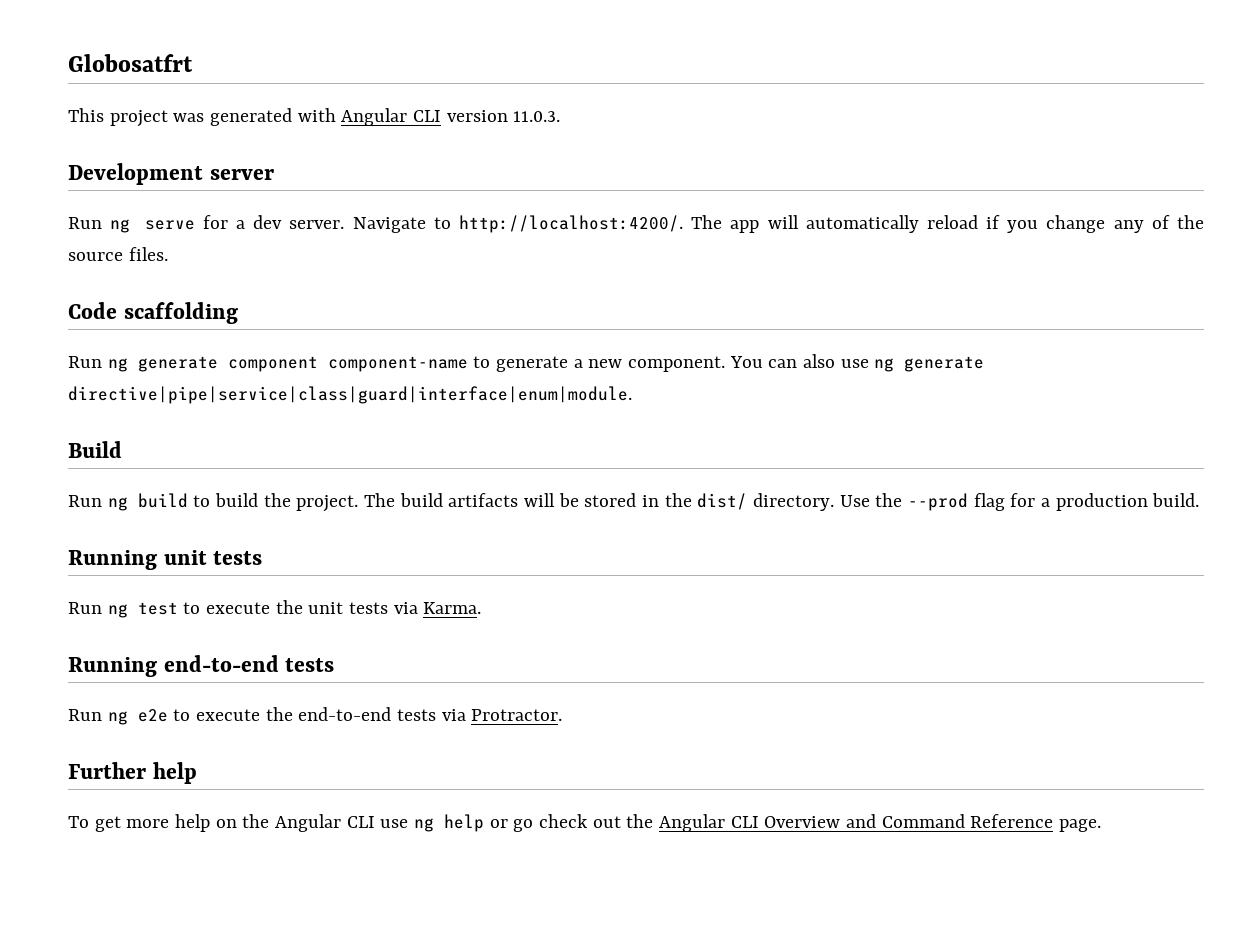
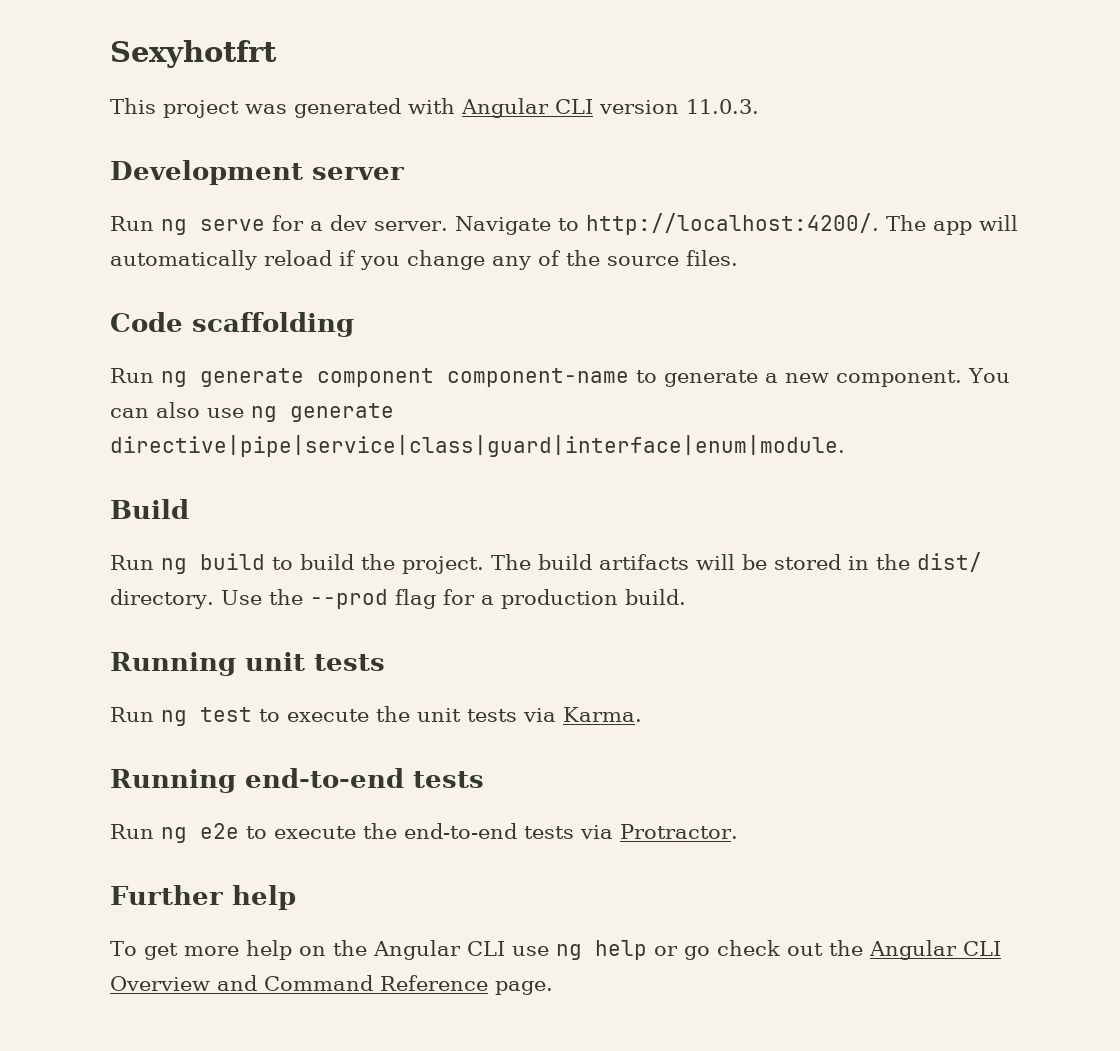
- Globosatfrt
+ Sexyhotfrt

